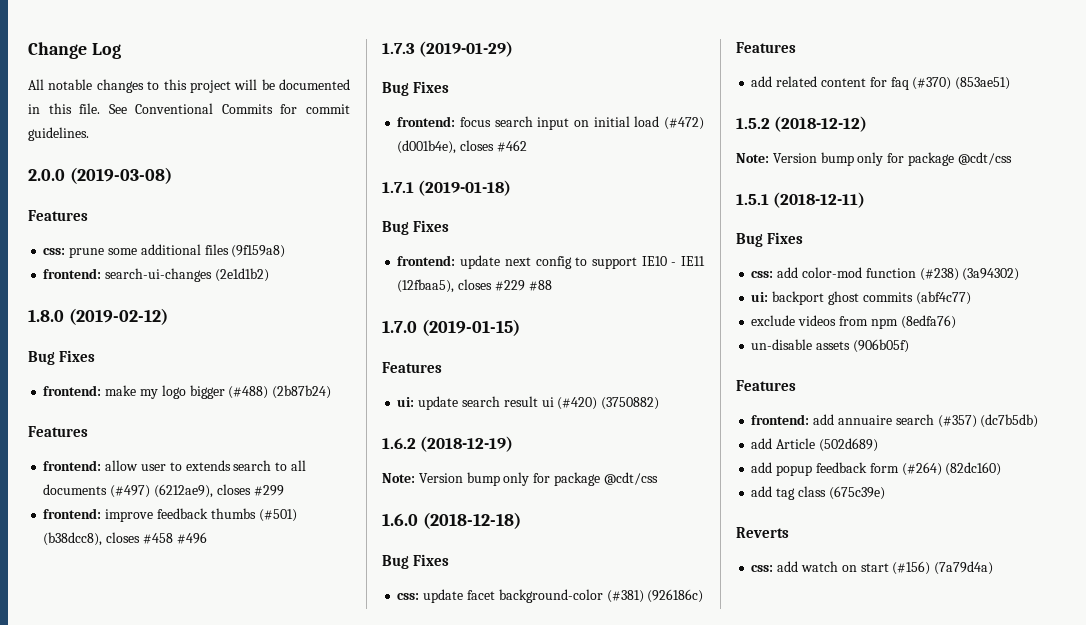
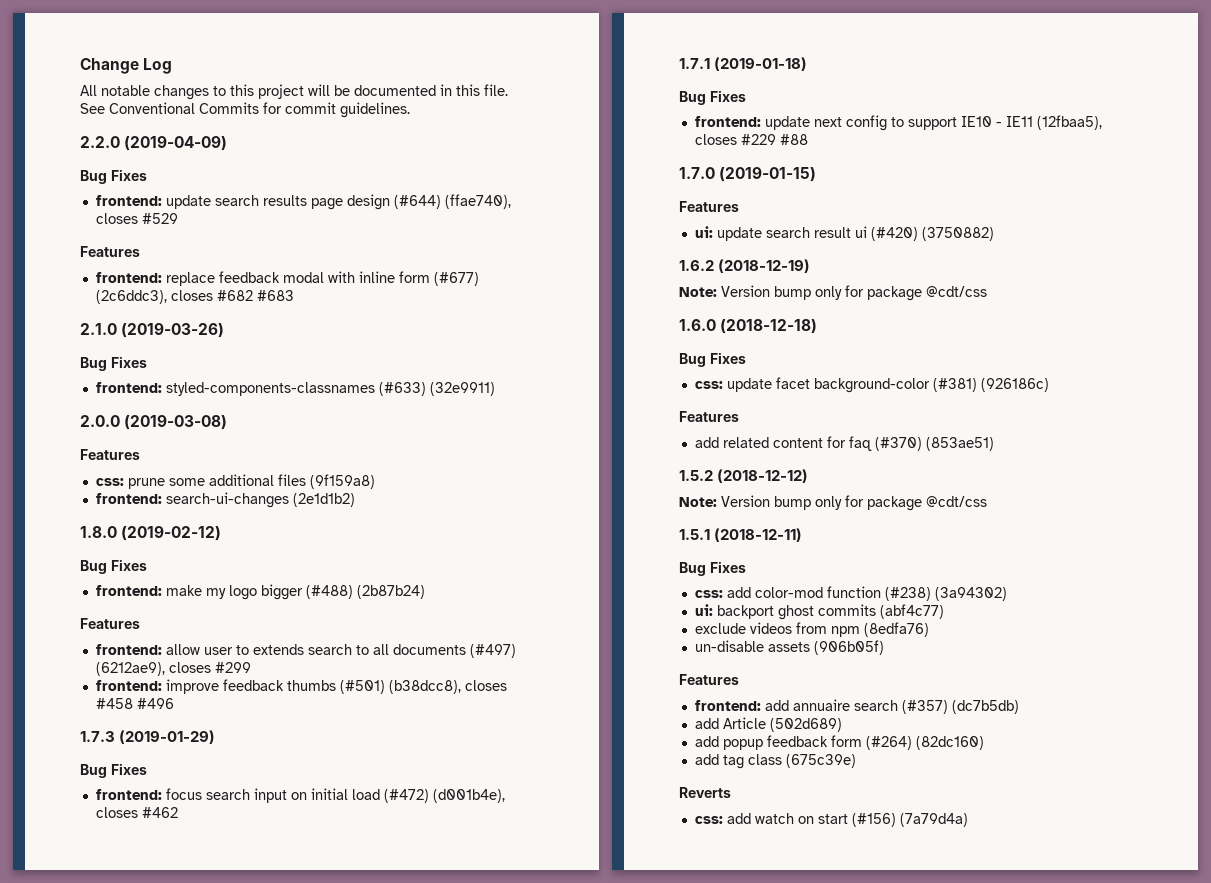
+ 2.2.0 (2019-04-09)
+ Bug Fixes
+ frontend: update search results page design (#644) (ffae740), closes #529
+ Features
+ frontend: replace feedback modal with inline form (#677) (2c6ddc3), closes #682 #683
+ 2.1.0 (2019-03-26)
+ Bug Fixes
+ frontend: styled-components-classnames (#633) (32e9911)

